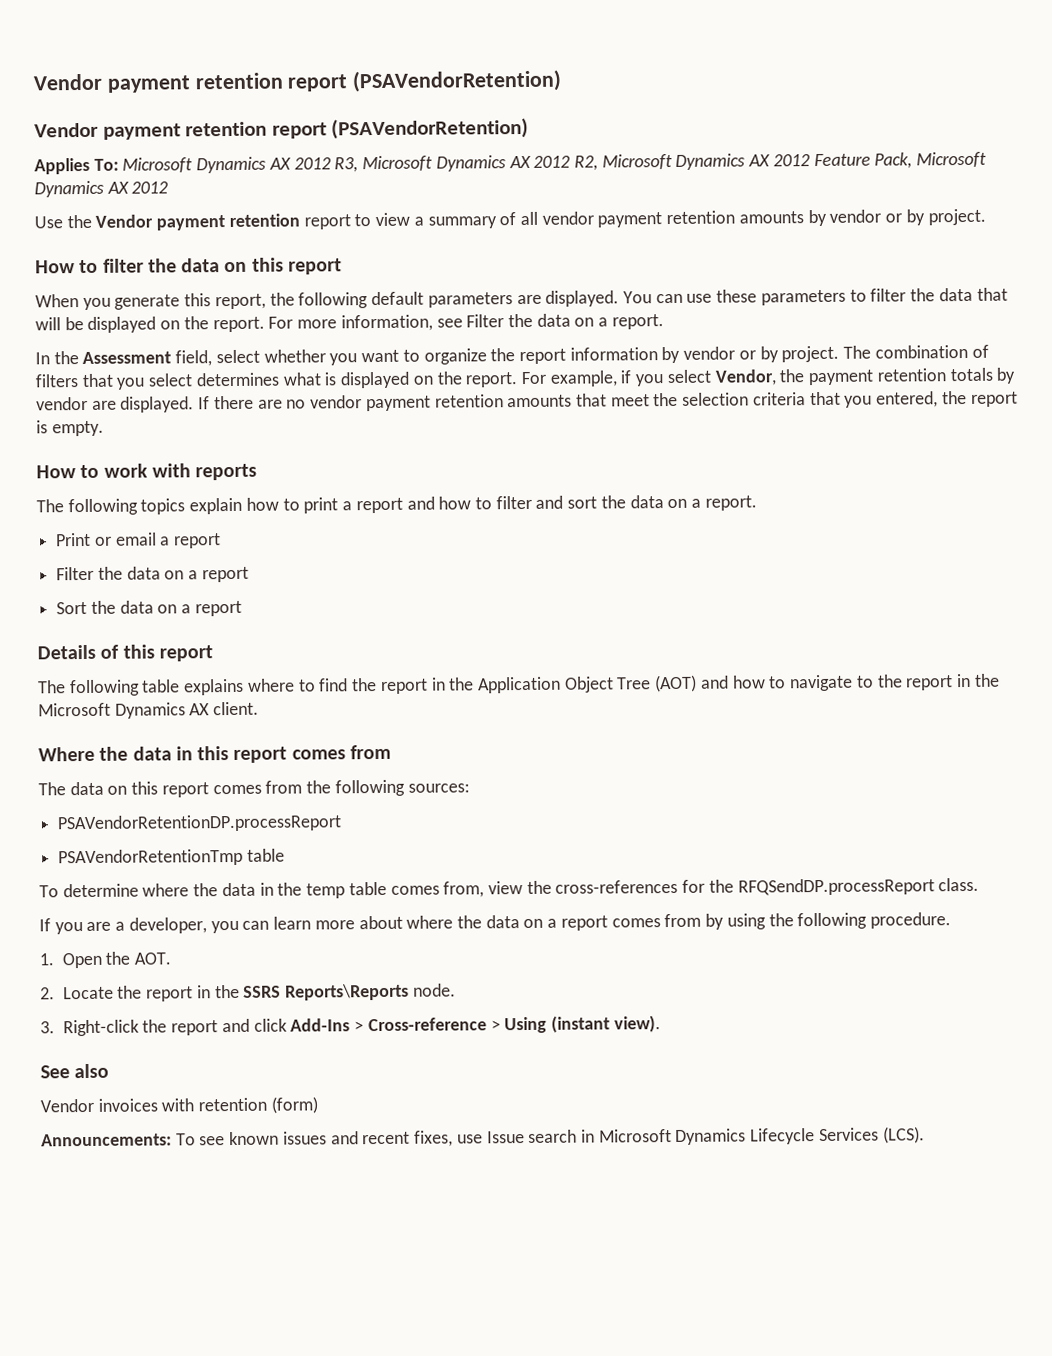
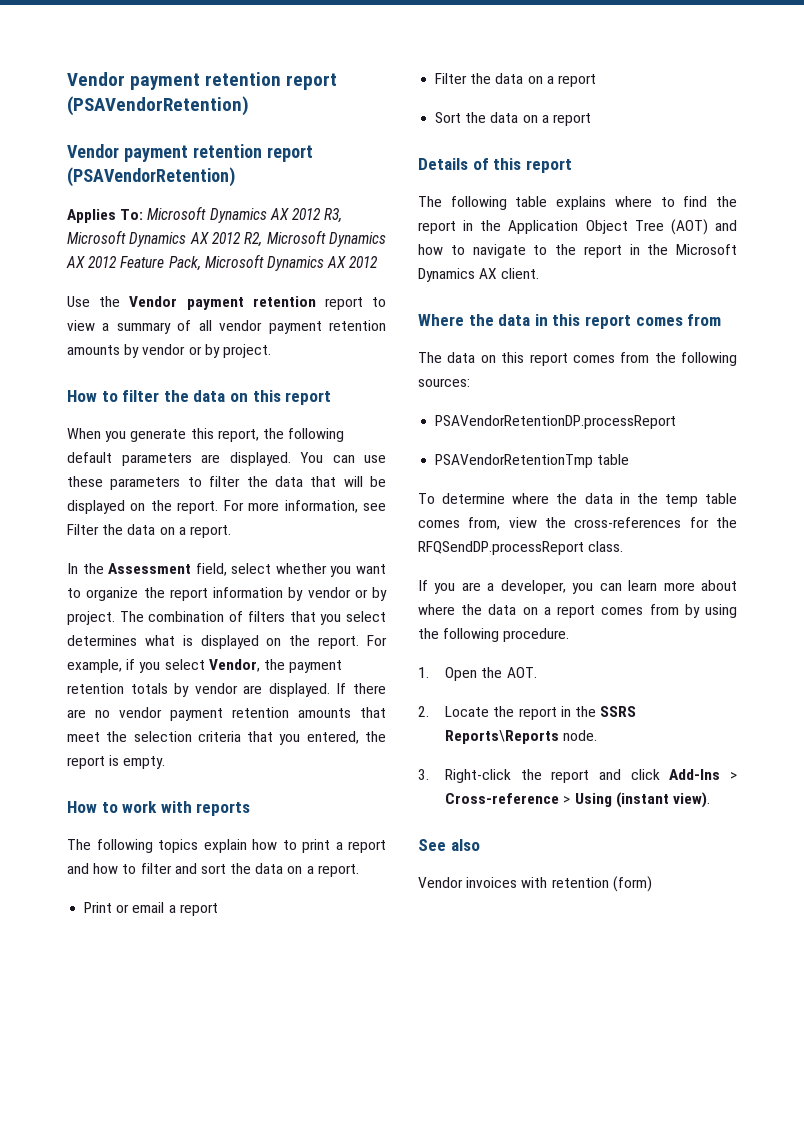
- Announcements: To see known issues and recent fixes, use Issue search in Microsoft Dynamics Lifecycle Services (LCS).

